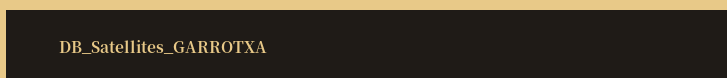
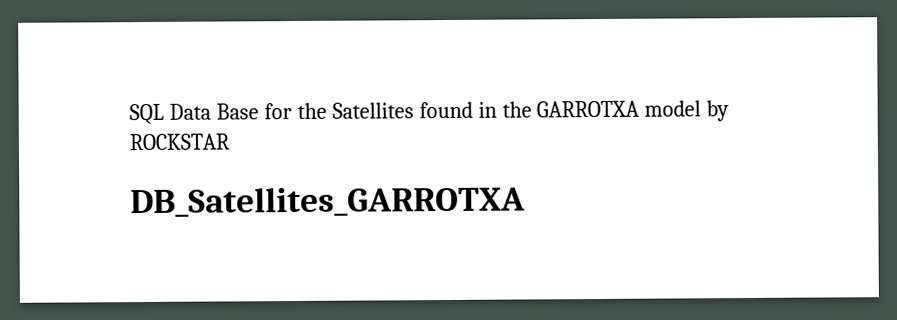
+ SQL Data Base for the Satellites found in the GARROTXA model by ROCKSTAR

